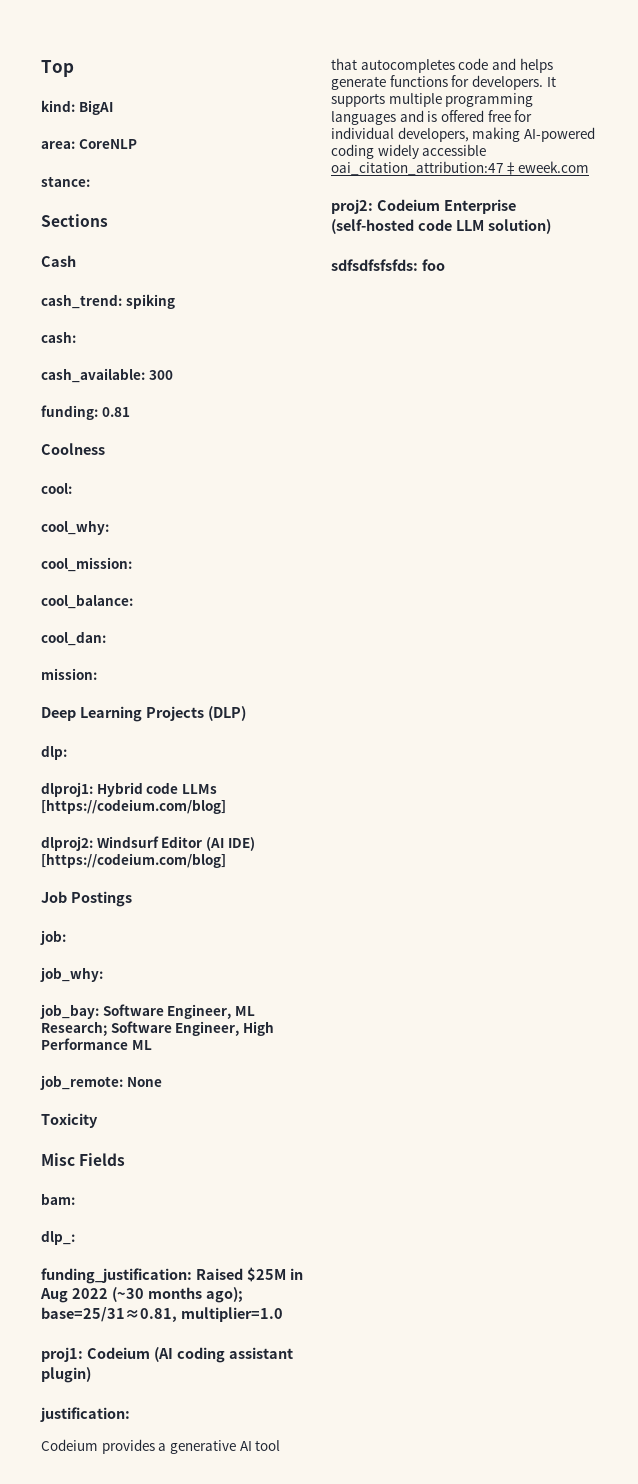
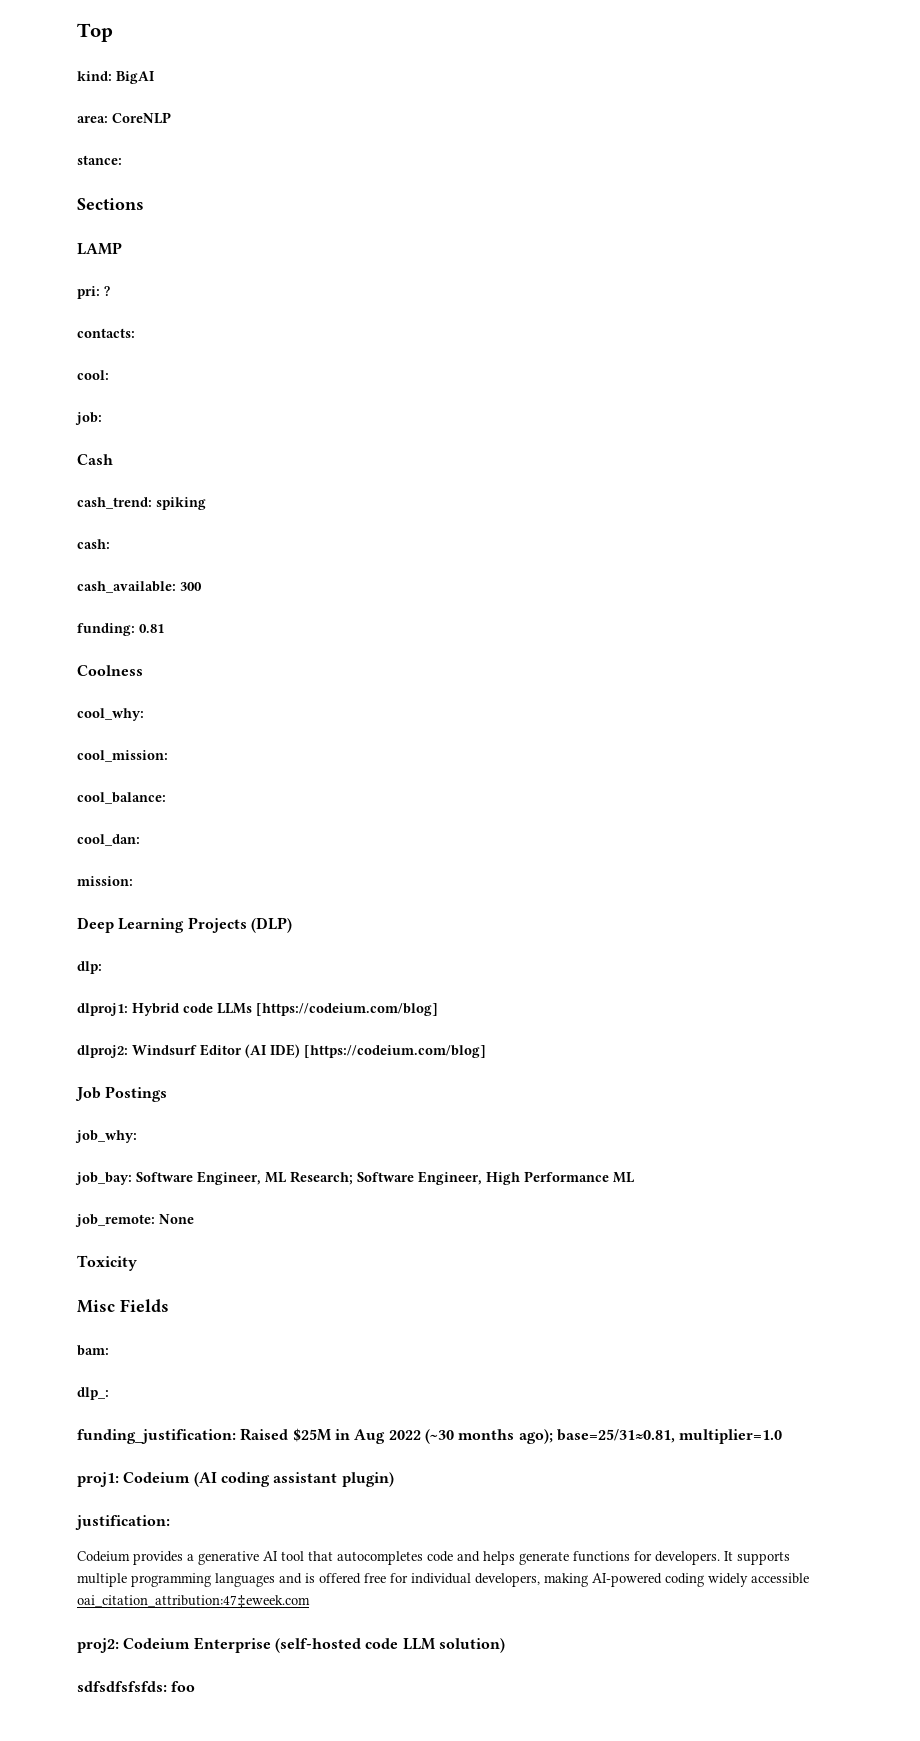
+ LAMP
+ pri: ?
+ contacts:
+ cool:
+ job:
- cool:
- job:

